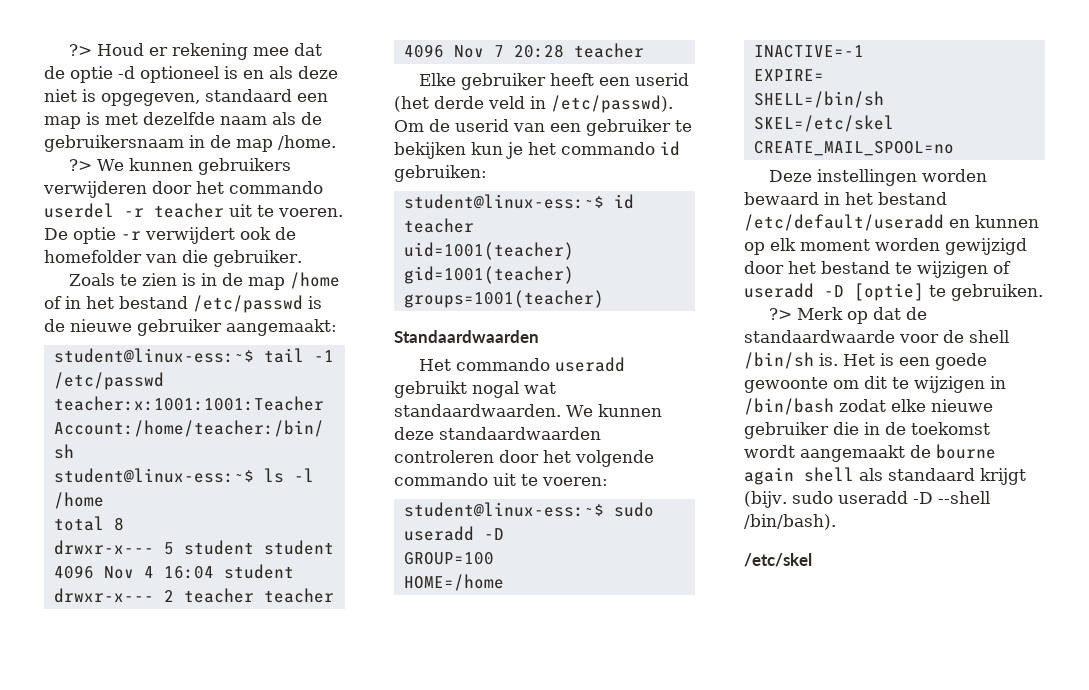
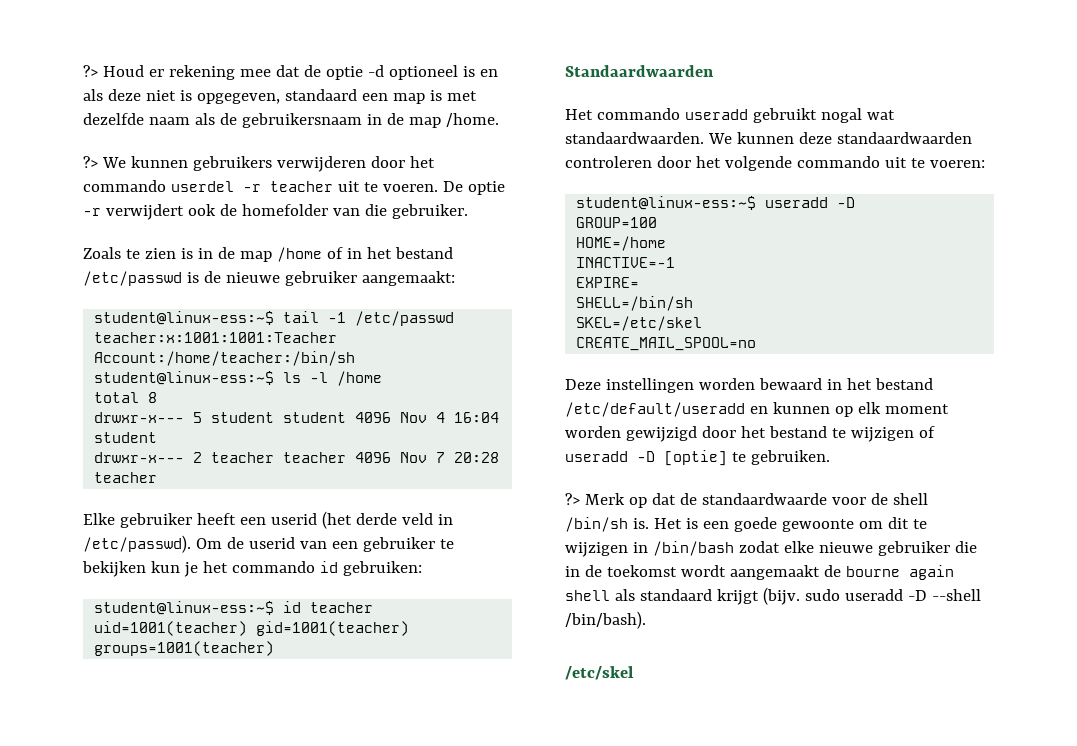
- student@linux-ess:~$ sudo useradd -D
+ student@linux-ess:~$ useradd -D

